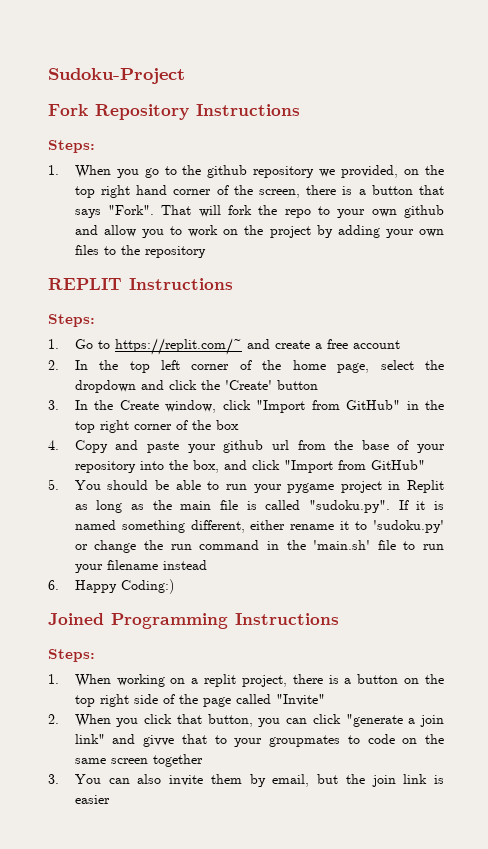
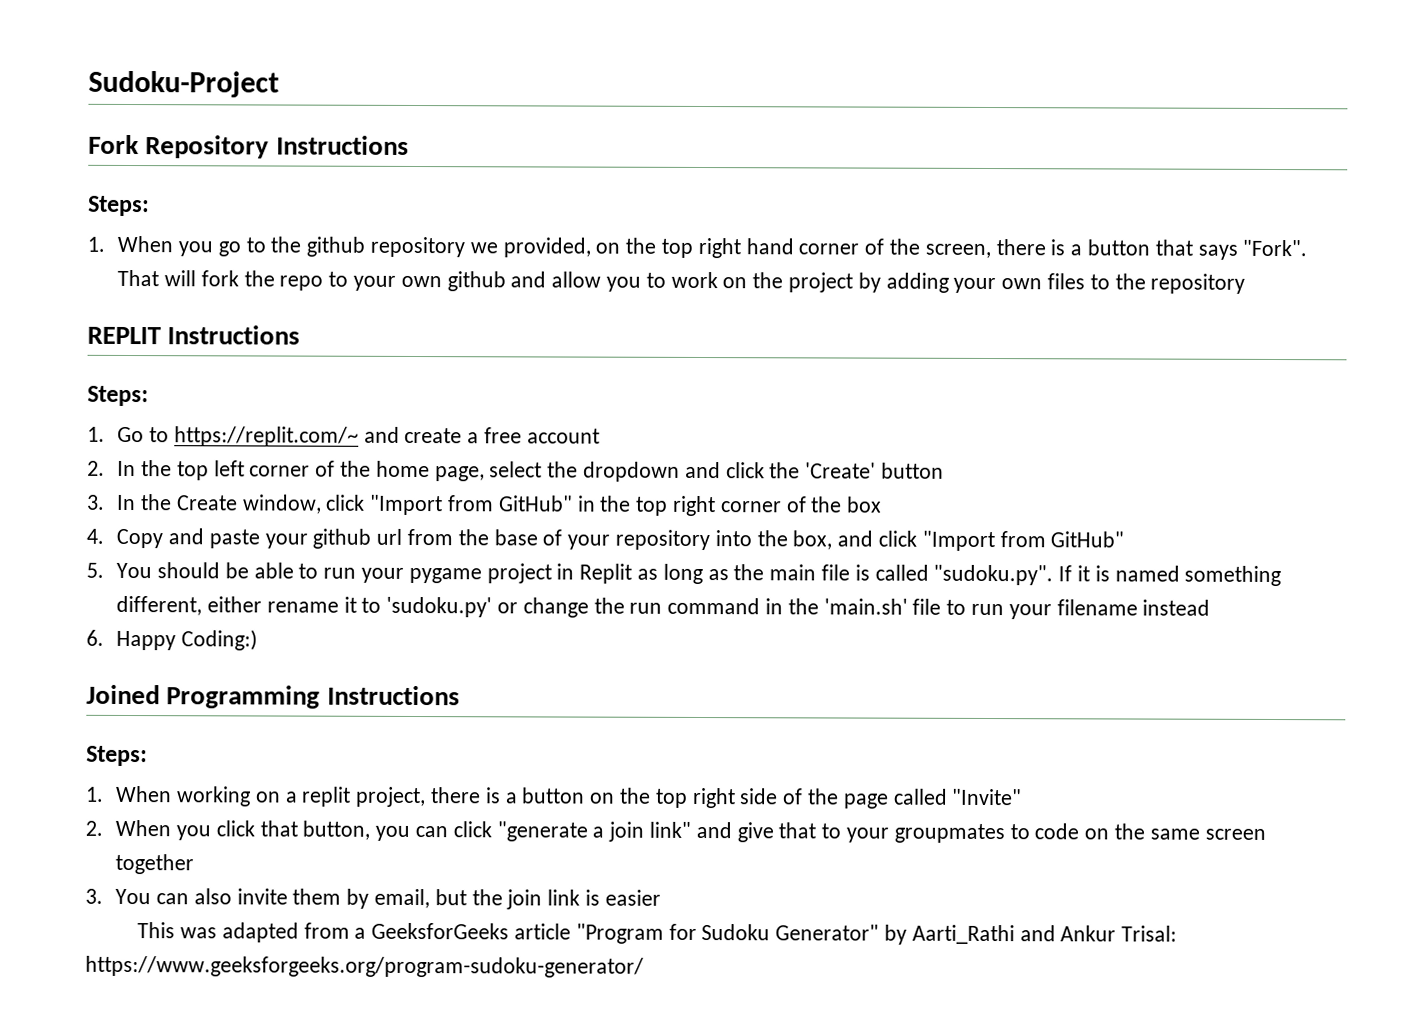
- 2. When you click that button, you can click "generate a join link" and givve that to your groupmates to code on the same screen together
+ 2. When you click that button, you can click "generate a join link" and give that to your groupmates to code on the same screen together
+ This was adapted from a GeeksforGeeks article "Program for Sudoku Generator" by Aarti_Rathi and Ankur Trisal: https://www.geeksforgeeks.org/program-sudoku-generator/

